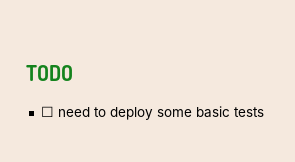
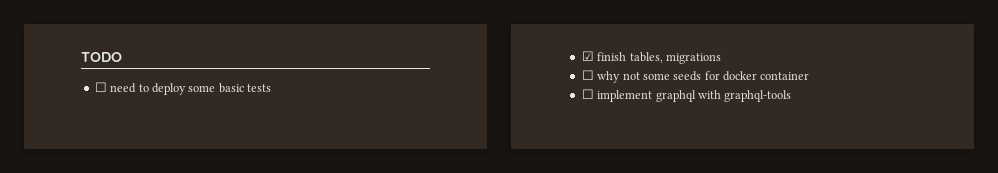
+ ☑ finish tables, migrations
+ ☐ why not some seeds for docker container
+ ☐ implement graphql with graphql-tools

